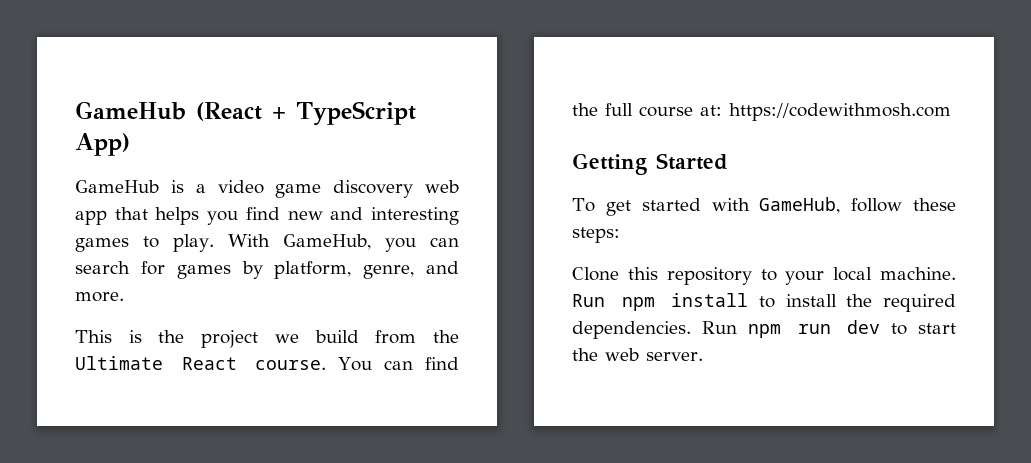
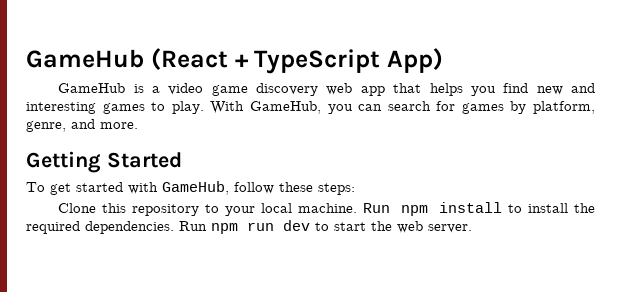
- This is the project we build from the Ultimate React course. You can find the full course at: https://codewithmosh.com

